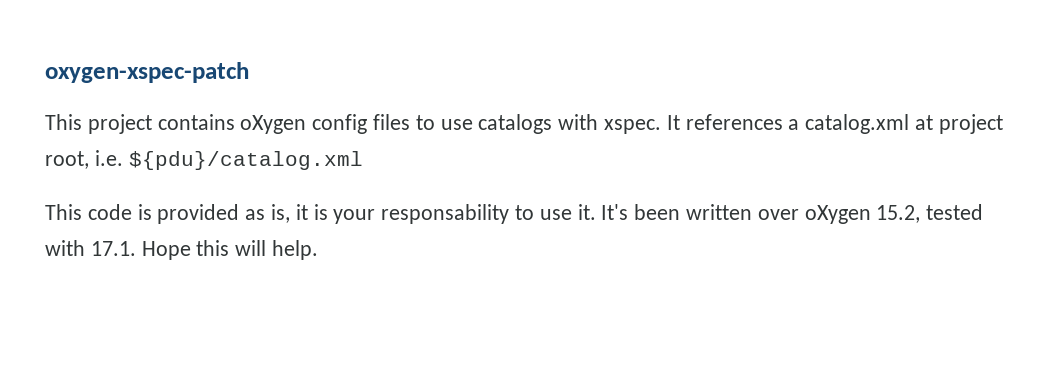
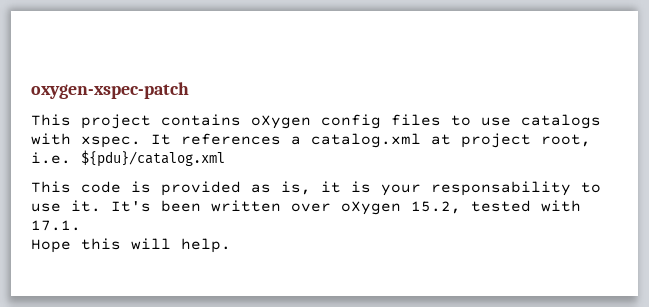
- It's been written over oXygen 15.2, tested with 17.1. Hope this will help.
+ It's been written over oXygen 15.2, tested with 17.1.
+ Hope this will help.

